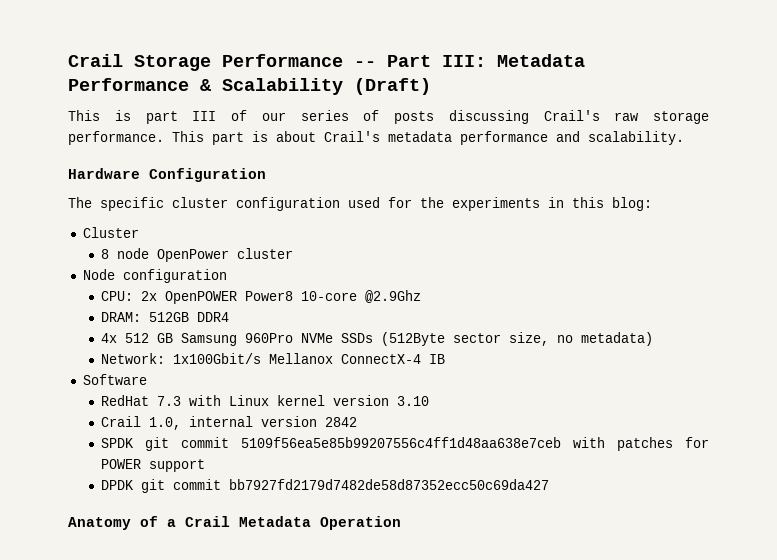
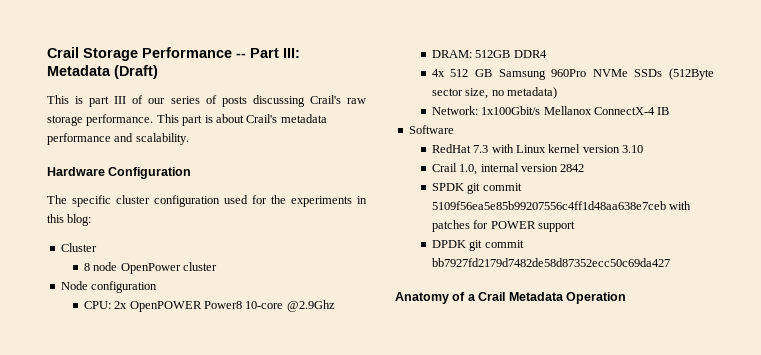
- Crail Storage Performance -- Part III: Metadata Performance & Scalability (Draft)
+ Crail Storage Performance -- Part III: Metadata (Draft)

